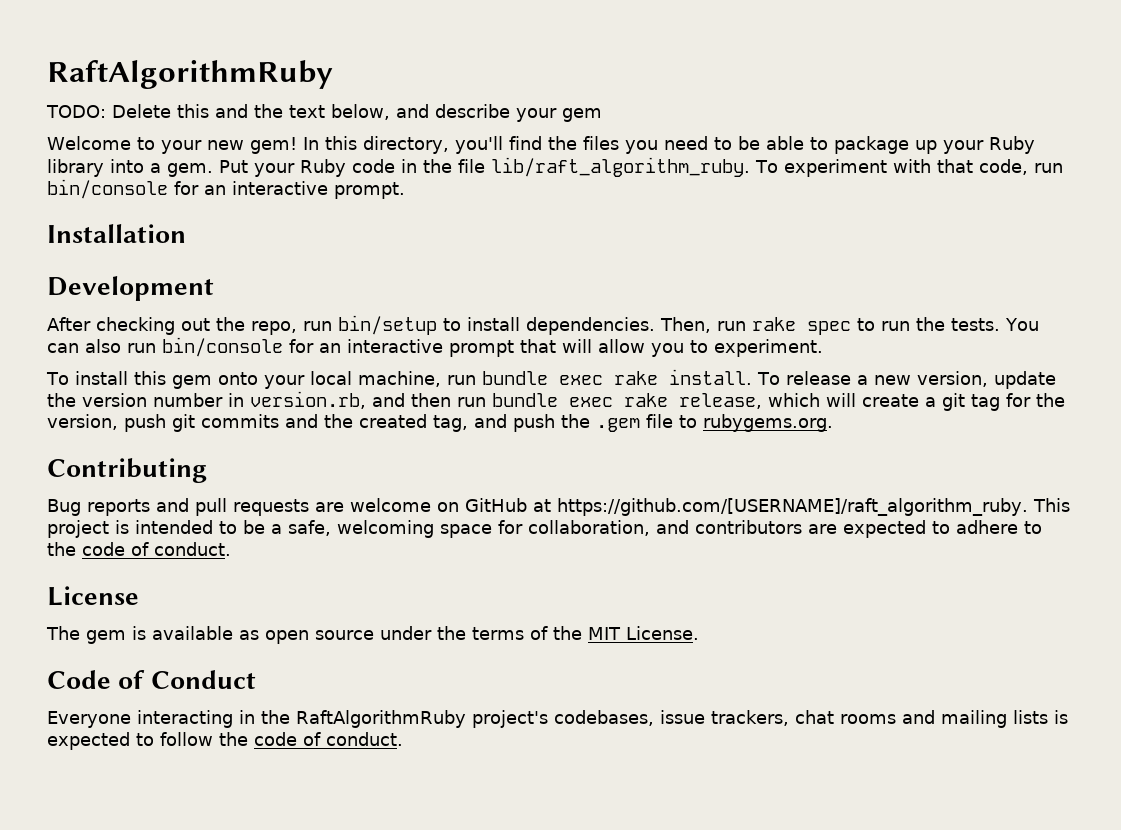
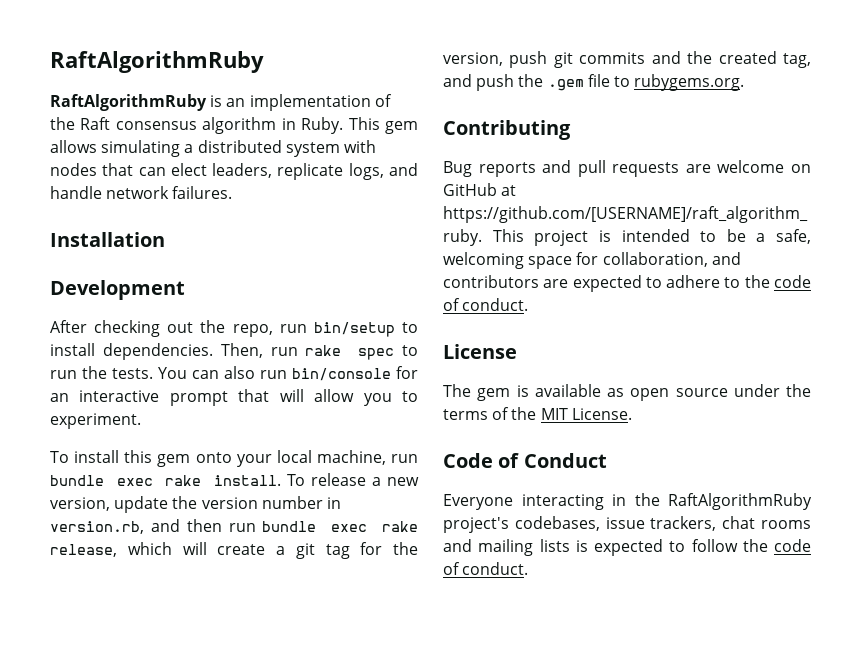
- TODO: Delete this and the text below, and describe your gem
- Welcome to your new gem! In this directory, you'll find the files you need to be able to package up your Ruby library into a gem. Put your Ruby code in the file lib/raft_algorithm_ruby. To experiment with that code, run bin/console for an interactive prompt.
+ RaftAlgorithmRuby is an implementation of the Raft consensus algorithm in Ruby. This gem allows simulating a distributed system with nodes that can elect leaders, replicate logs, and handle network failures.

